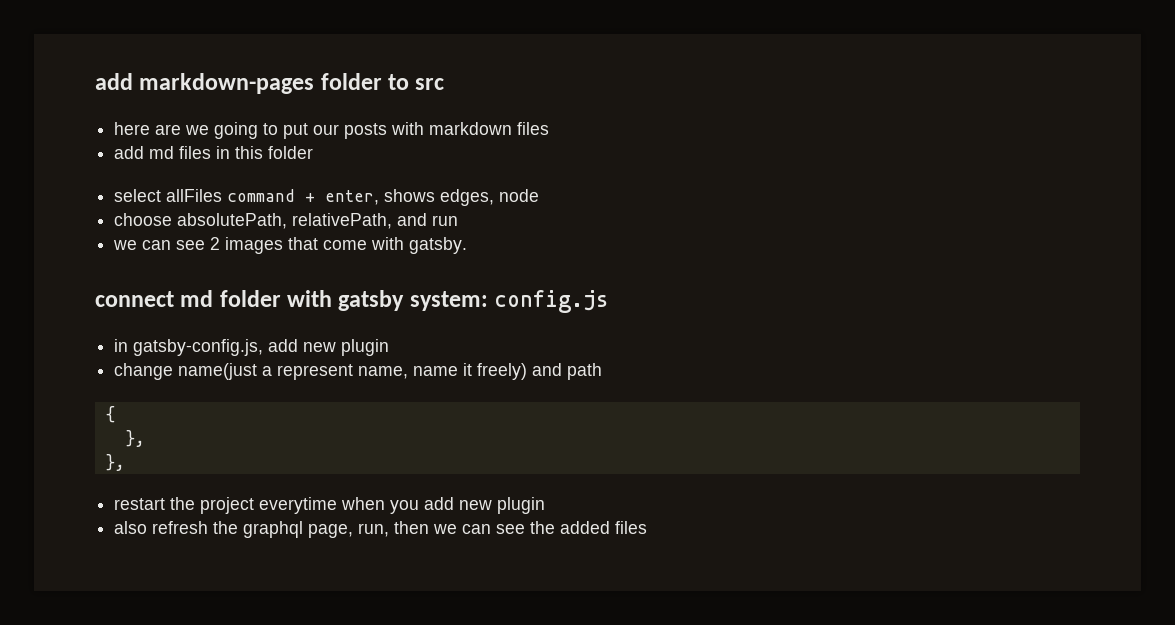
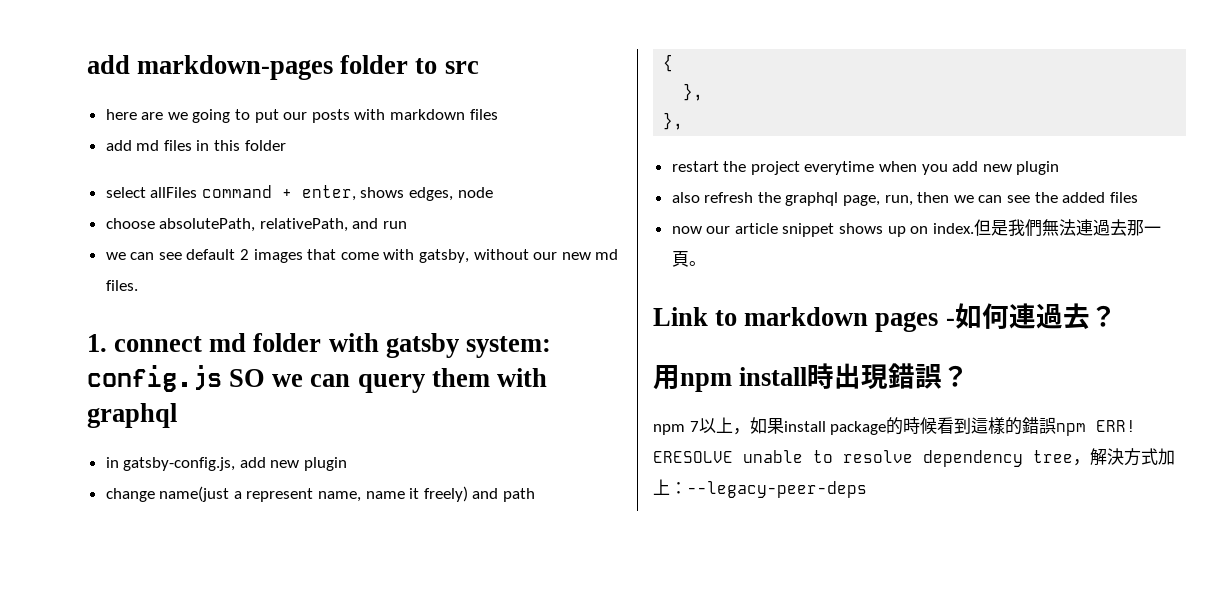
- we can see 2 images that come with gatsby.
- connect md folder with gatsby system: config.js
+ we can see default 2 images that come with gatsby, without our new md files.
+ 1. connect md folder with gatsby system: config.js SO we can query them with graphql
+ now our article snippet shows up on index.但是我們無法連過去那一頁。
+ Link to markdown pages -如何連過去？
+ 用npm install時出現錯誤？
+ npm 7以上，如果install package的時候看到這樣的錯誤npm ERR! ERESOLVE unable to resolve dependency tree，解決方式加上：--legacy-peer-deps

